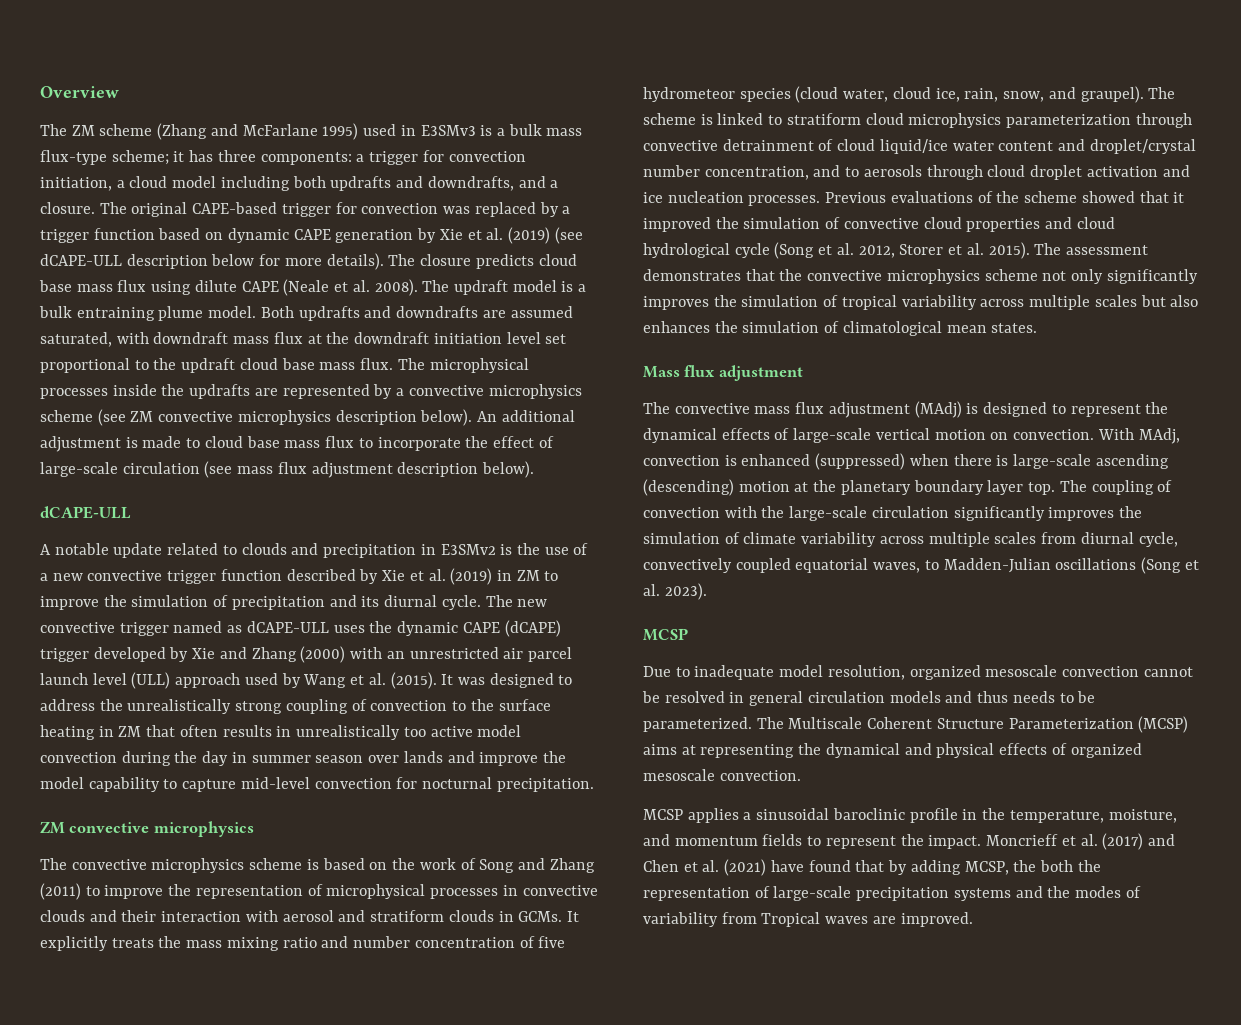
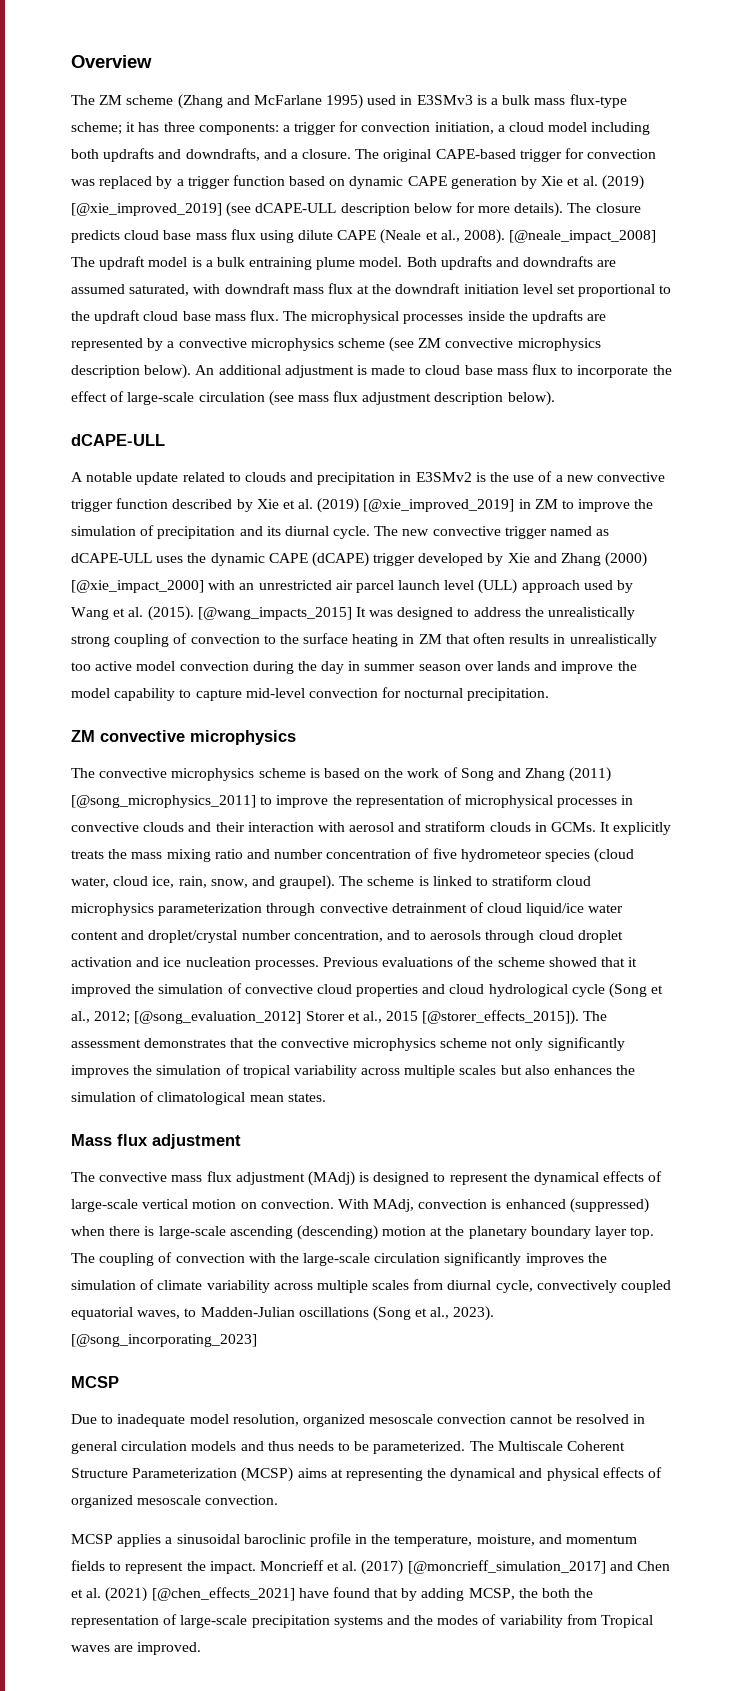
- The original CAPE-based trigger for convection was replaced by a trigger function based on dynamic CAPE generation by Xie et al. (2019) (see dCAPE-ULL description below for more details).
+ The original CAPE-based trigger for convection was replaced by a trigger function based on dynamic CAPE generation by Xie et al. (2019) [@xie_improved_2019] (see dCAPE-ULL description below for more details).
- The closure predicts cloud base mass flux using dilute CAPE (Neale et al. 2008). The updraft model is a bulk entraining plume model.
+ The closure predicts cloud base mass flux using dilute CAPE (Neale et al., 2008). [@neale_impact_2008] The updraft model is a bulk entraining plume model.
- A notable update related to clouds and precipitation in E3SMv2 is the use of a new convective trigger function described by Xie et al. (2019) in ZM to improve the simulation of precipitation and its diurnal cycle.
+ A notable update related to clouds and precipitation in E3SMv2 is the use of a new convective trigger function described by Xie et al. (2019) [@xie_improved_2019] in ZM to improve the simulation of precipitation and its diurnal cycle.
- The new convective trigger named as dCAPE-ULL uses the dynamic CAPE (dCAPE) trigger developed by Xie and Zhang (2000) with an unrestricted air parcel launch level (ULL) approach used by Wang et al. (2015).
+ The new convective trigger named as dCAPE-ULL uses the dynamic CAPE (dCAPE) trigger developed by Xie and Zhang (2000) [@xie_impact_2000] with an unrestricted air parcel launch level (ULL) approach used by Wang et al. (2015).
- It was designed to address the unrealistically strong coupling of convection to the surface heating in ZM that often results in unrealistically too active model convection during the day in summer season over lands and improve the model capability to capture mid-level convection for nocturnal precipitation.
+ [@wang_impacts_2015] It was designed to address the unrealistically strong coupling of convection to the surface heating in ZM that often results in unrealistically too active model convection during the day in summer season over lands and improve the model capability to capture mid-level convection for nocturnal precipitation.
- The convective microphysics scheme is based on the work of Song and Zhang (2011) to improve the representation of microphysical processes in convective clouds and their interaction with aerosol and stratiform clouds in GCMs.
+ The convective microphysics scheme is based on the work of Song and Zhang (2011) [@song_microphysics_2011] to improve the representation of microphysical processes in convective clouds and their interaction with aerosol and stratiform clouds in GCMs.
- Previous evaluations of the scheme showed that it improved the simulation of convective cloud properties and cloud hydrological cycle (Song et al. 2012, Storer et al. 2015).
+ Previous evaluations of the scheme showed that it improved the simulation of convective cloud properties and cloud hydrological cycle (Song et al., 2012; [@song_evaluation_2012] Storer et al., 2015 [@storer_effects_2015]).
- The coupling of convection with the large-scale circulation significantly improves the simulation of climate variability across multiple scales from diurnal cycle, convectively coupled equatorial waves, to Madden-Julian oscillations (Song et al. 2023).
+ The coupling of convection with the large-scale circulation significantly improves the simulation of climate variability across multiple scales from diurnal cycle, convectively coupled equatorial waves, to Madden-Julian oscillations (Song et al., 2023). [@song_incorporating_2023]
- Moncrieff et al. (2017) and Chen et al. (2021) have found that by adding MCSP, the both the representation of large-scale precipitation systems and the modes of variability from Tropical waves are improved.
+ Moncrieff et al. (2017) [@moncrieff_simulation_2017] and Chen et al. (2021) [@chen_effects_2021] have found that by adding MCSP, the both the representation of large-scale precipitation systems and the modes of variability from Tropical waves are improved.

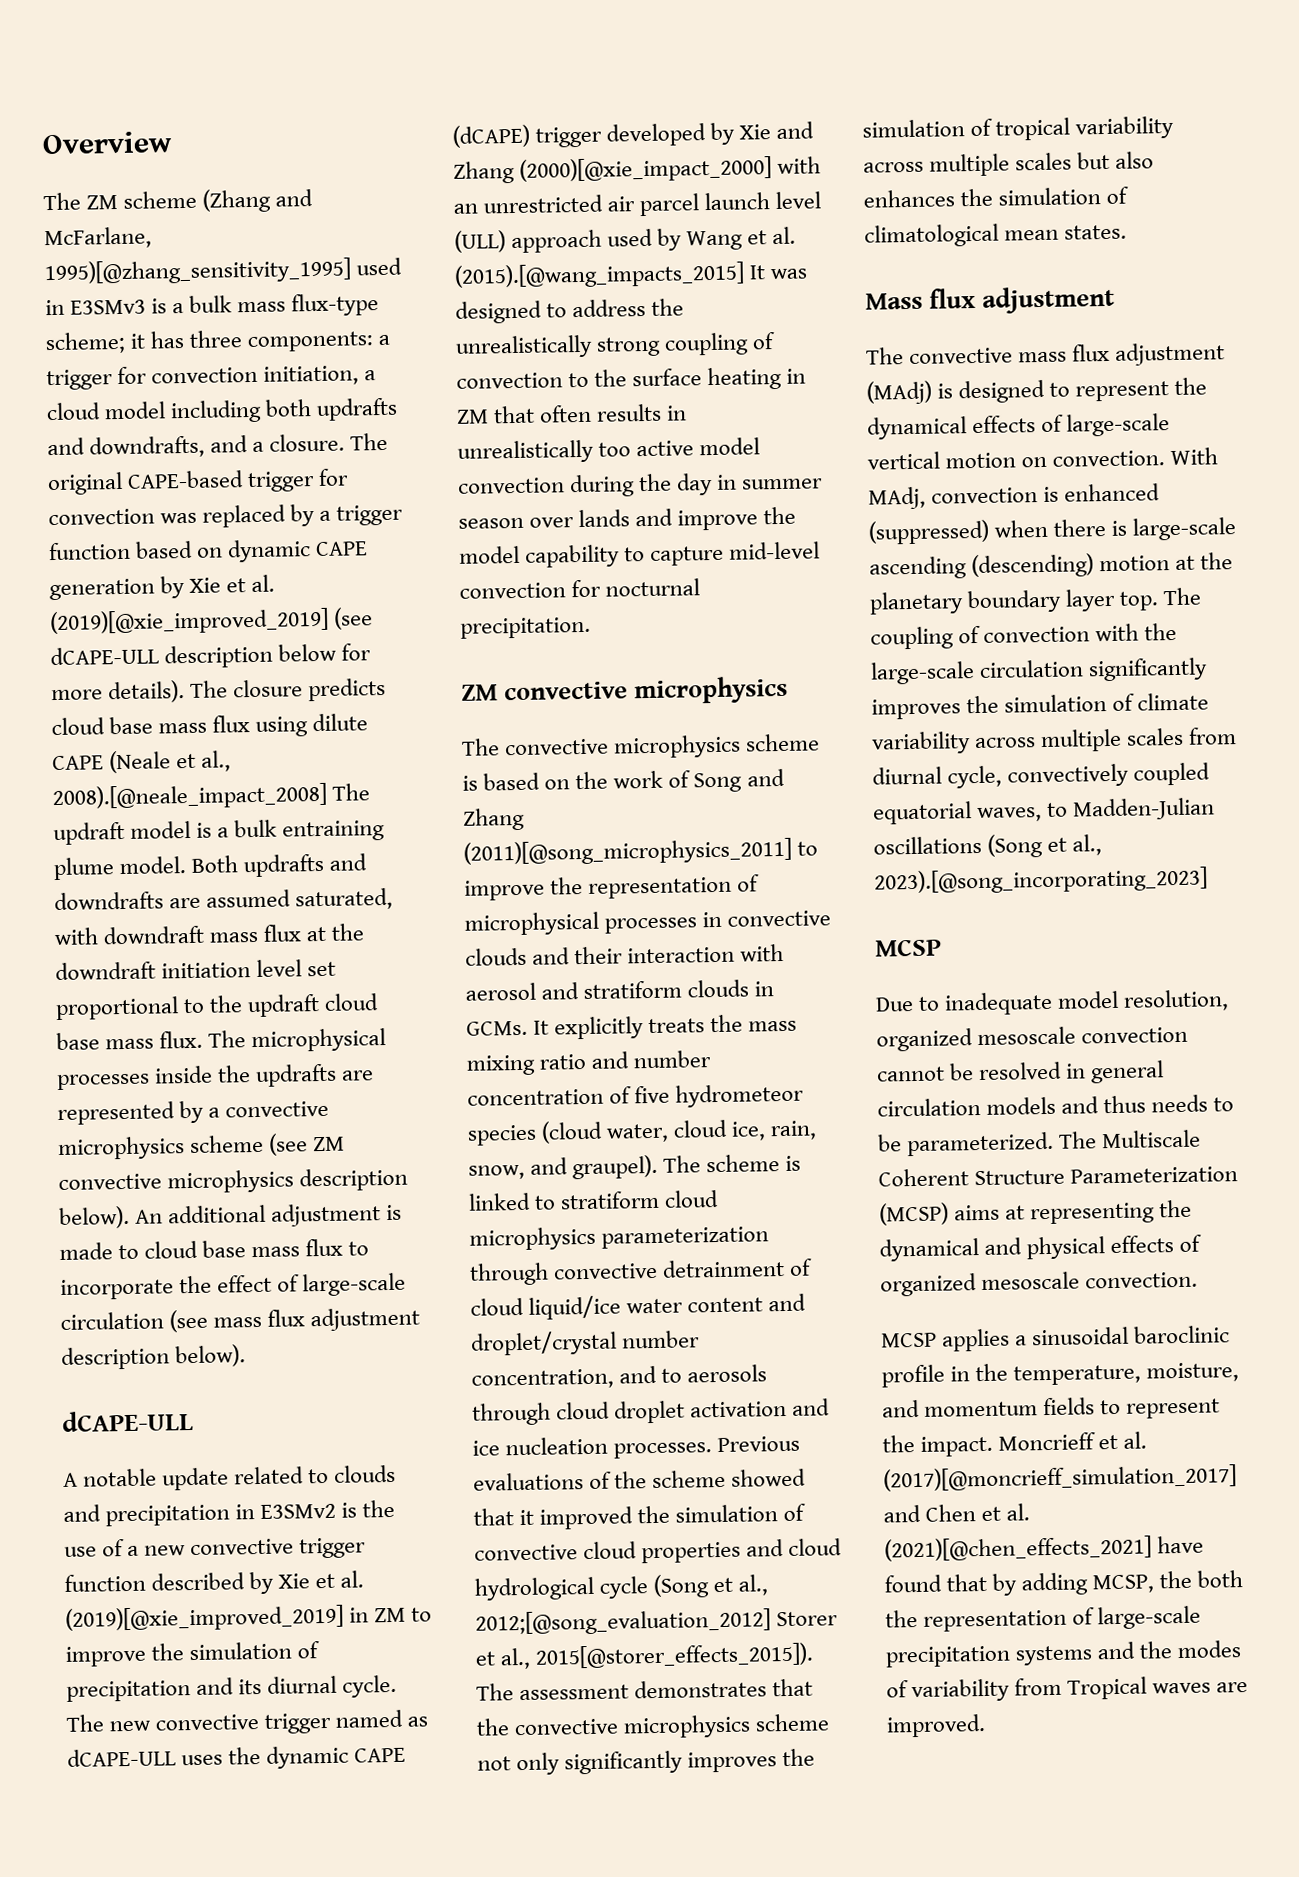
- The ZM scheme (Zhang and McFarlane 1995) used in E3SMv3 is a bulk mass flux-type scheme; it has three components: a trigger for convection initiation, a cloud model including both updrafts and downdrafts, and a closure.
+ The ZM scheme (Zhang and McFarlane, 1995)[@zhang_sensitivity_1995] used in E3SMv3 is a bulk mass flux-type scheme; it has three components: a trigger for convection initiation, a cloud model including both updrafts and downdrafts, and a closure.
- The original CAPE-based trigger for convection was replaced by a trigger function based on dynamic CAPE generation by Xie et al. (2019) [@xie_improved_2019] (see dCAPE-ULL description below for more details).
+ The original CAPE-based trigger for convection was replaced by a trigger function based on dynamic CAPE generation by Xie et al. (2019)[@xie_improved_2019] (see dCAPE-ULL description below for more details).
- The closure predicts cloud base mass flux using dilute CAPE (Neale et al., 2008). [@neale_impact_2008] The updraft model is a bulk entraining plume model.
+ The closure predicts cloud base mass flux using dilute CAPE (Neale et al., 2008).[@neale_impact_2008] The updraft model is a bulk entraining plume model.
- A notable update related to clouds and precipitation in E3SMv2 is the use of a new convective trigger function described by Xie et al. (2019) [@xie_improved_2019] in ZM to improve the simulation of precipitation and its diurnal cycle.
+ A notable update related to clouds and precipitation in E3SMv2 is the use of a new convective trigger function described by Xie et al. (2019)[@xie_improved_2019] in ZM to improve the simulation of precipitation and its diurnal cycle.
- The new convective trigger named as dCAPE-ULL uses the dynamic CAPE (dCAPE) trigger developed by Xie and Zhang (2000) [@xie_impact_2000] with an unrestricted air parcel launch level (ULL) approach used by Wang et al. (2015). [@wang_impacts_2015] It was designed to address the unrealistically strong coupling of convection to the surface heating in ZM that often results in unrealistically too active model convection during the day in summer season over lands and improve the model capability to capture mid-level convection for nocturnal precipitation.
+ The new convective trigger named as dCAPE-ULL uses the dynamic CAPE (dCAPE) trigger developed by Xie and Zhang (2000)[@xie_impact_2000] with an unrestricted air parcel launch level (ULL) approach used by Wang et al. (2015).[@wang_impacts_2015] It was designed to address the unrealistically strong coupling of convection to the surface heating in ZM that often results in unrealistically too active model convection during the day in summer season over lands and improve the model capability to capture mid-level convection for nocturnal precipitation.
- The convective microphysics scheme is based on the work of Song and Zhang (2011) [@song_microphysics_2011] to improve the representation of microphysical processes in convective clouds and their interaction with aerosol and stratiform clouds in GCMs.
+ The convective microphysics scheme is based on the work of Song and Zhang (2011)[@song_microphysics_2011] to improve the representation of microphysical processes in convective clouds and their interaction with aerosol and stratiform clouds in GCMs.
- Previous evaluations of the scheme showed that it improved the simulation of convective cloud properties and cloud hydrological cycle (Song et al., 2012; [@song_evaluation_2012] Storer et al., 2015 [@storer_effects_2015]).
+ Previous evaluations of the scheme showed that it improved the simulation of convective cloud properties and cloud hydrological cycle (Song et al., 2012;[@song_evaluation_2012] Storer et al., 2015[@storer_effects_2015]).
- The coupling of convection with the large-scale circulation significantly improves the simulation of climate variability across multiple scales from diurnal cycle, convectively coupled equatorial waves, to Madden-Julian oscillations (Song et al., 2023). [@song_incorporating_2023]
+ The coupling of convection with the large-scale circulation significantly improves the simulation of climate variability across multiple scales from diurnal cycle, convectively coupled equatorial waves, to Madden-Julian oscillations (Song et al., 2023).[@song_incorporating_2023]
- Moncrieff et al. (2017) [@moncrieff_simulation_2017] and Chen et al. (2021) [@chen_effects_2021] have found that by adding MCSP, the both the representation of large-scale precipitation systems and the modes of variability from Tropical waves are improved.
+ Moncrieff et al. (2017)[@moncrieff_simulation_2017] and Chen et al. (2021)[@chen_effects_2021] have found that by adding MCSP, the both the representation of large-scale precipitation systems and the modes of variability from Tropical waves are improved.

